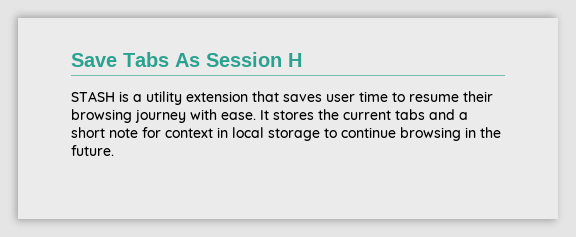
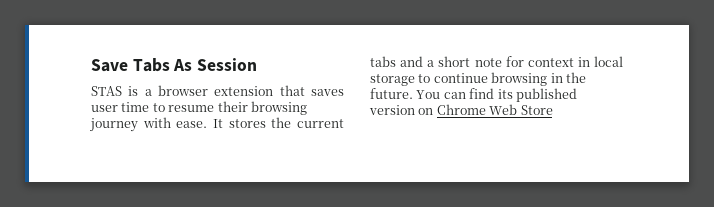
- Save Tabs As Session H
- STASH is a utility extension that saves user time to resume their browsing journey with ease.
+ Save Tabs As Session
+ STAS is a browser extension that saves user time to resume their browsing journey with ease.
+ You can find its published version on Chrome Web Store

